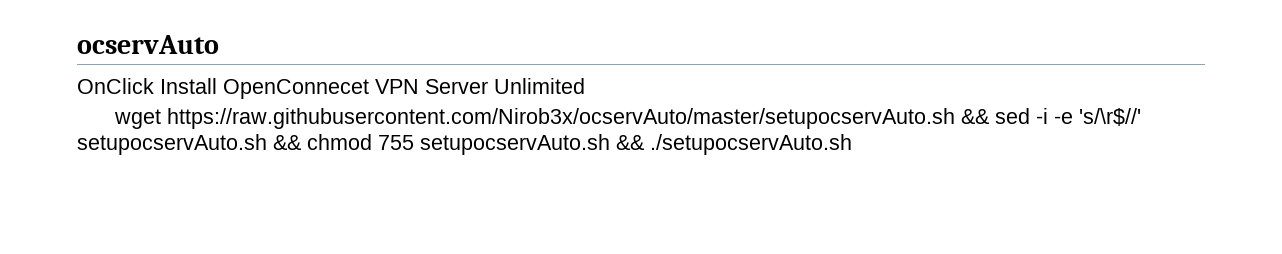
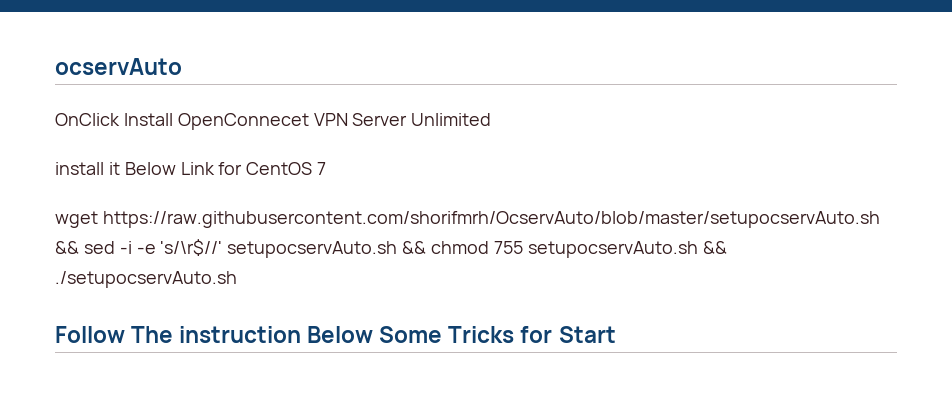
+ install it Below Link for CentOS 7
- wget https://raw.githubusercontent.com/Nirob3x/ocservAuto/master/setupocservAuto.sh && sed -i -e 's/\r$//' setupocservAuto.sh && chmod 755 setupocservAuto.sh && ./setupocservAuto.sh
+ wget https://raw.githubusercontent.com/shorifmrh/OcservAuto/blob/master/setupocservAuto.sh && sed -i -e 's/\r$//' setupocservAuto.sh && chmod 755 setupocservAuto.sh && ./setupocservAuto.sh
+ Follow The instruction Below Some Tricks for Start

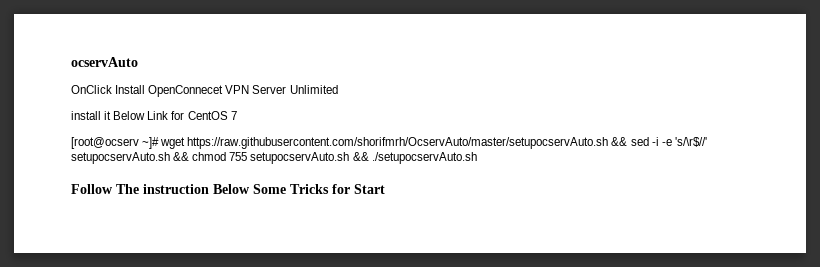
- wget https://raw.githubusercontent.com/shorifmrh/OcservAuto/blob/master/setupocservAuto.sh && sed -i -e 's/\r$//' setupocservAuto.sh && chmod 755 setupocservAuto.sh && ./setupocservAuto.sh
+ [root@ocserv ~]# wget https://raw.githubusercontent.com/shorifmrh/OcservAuto/master/setupocservAuto.sh && sed -i -e 's/\r$//' setupocservAuto.sh && chmod 755 setupocservAuto.sh && ./setupocservAuto.sh

